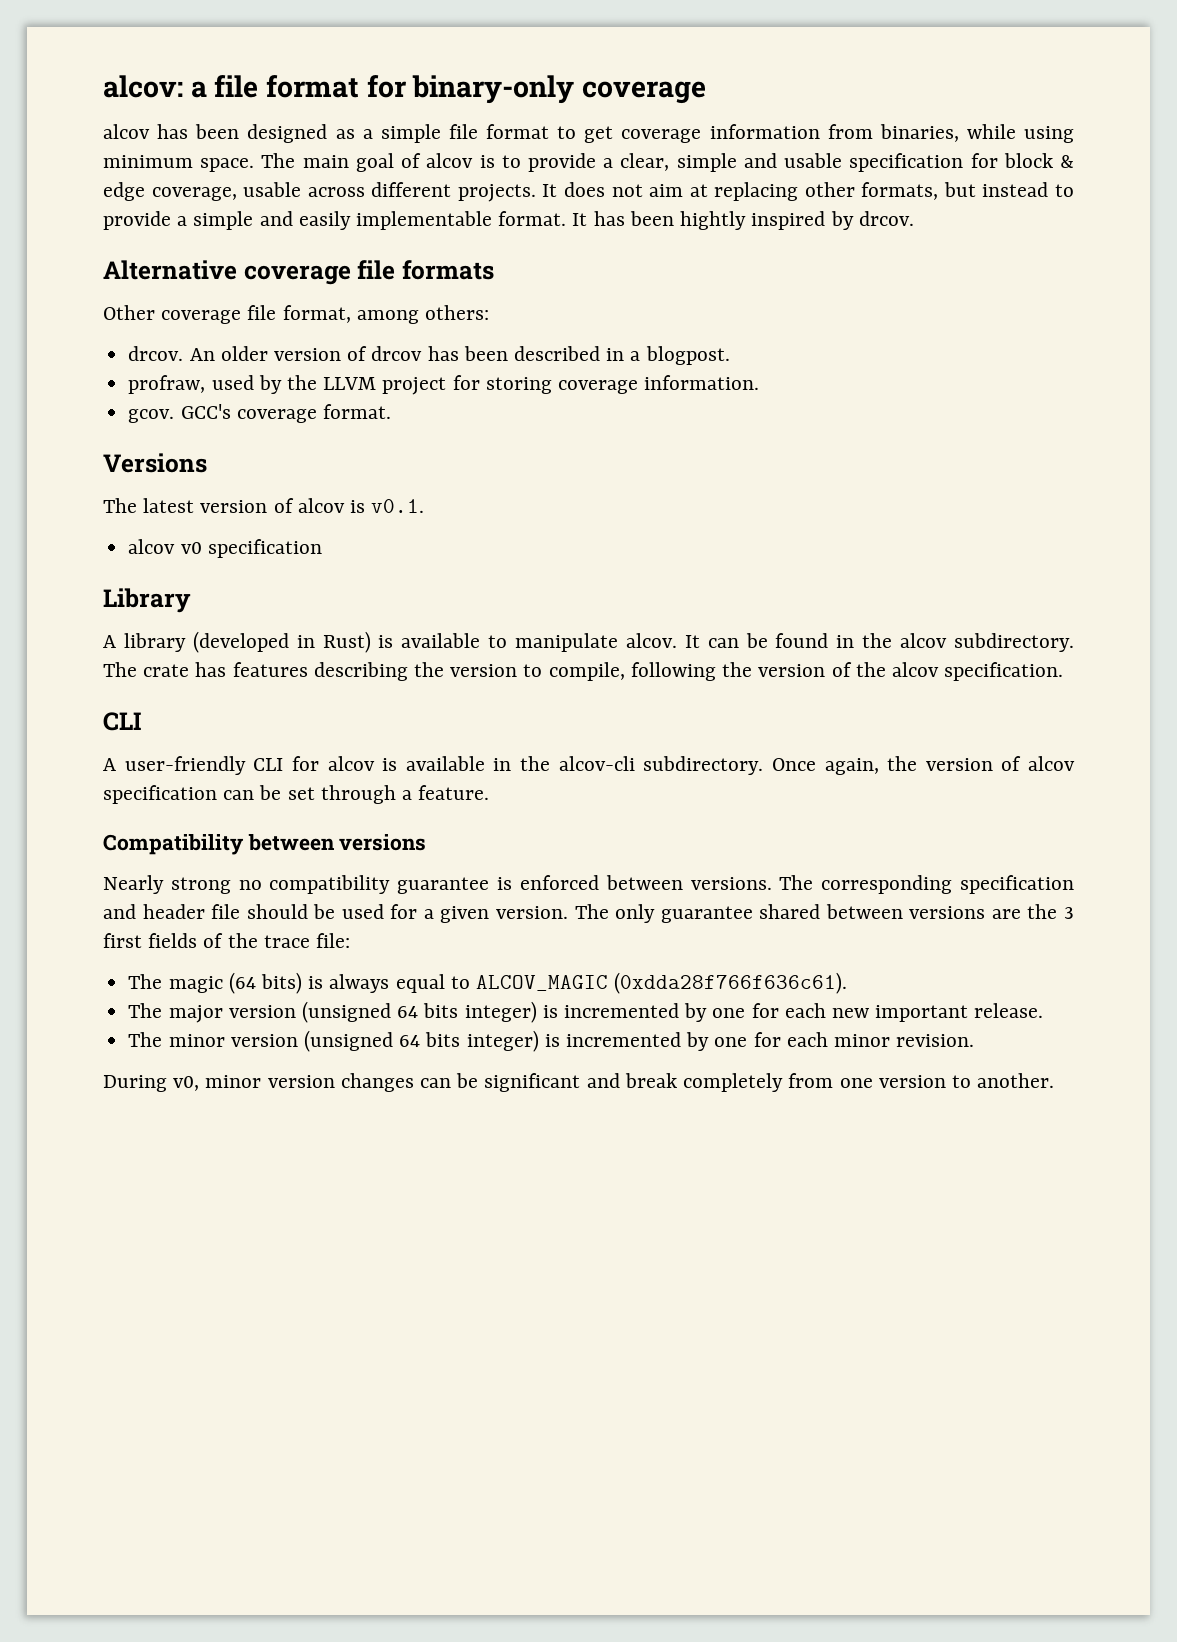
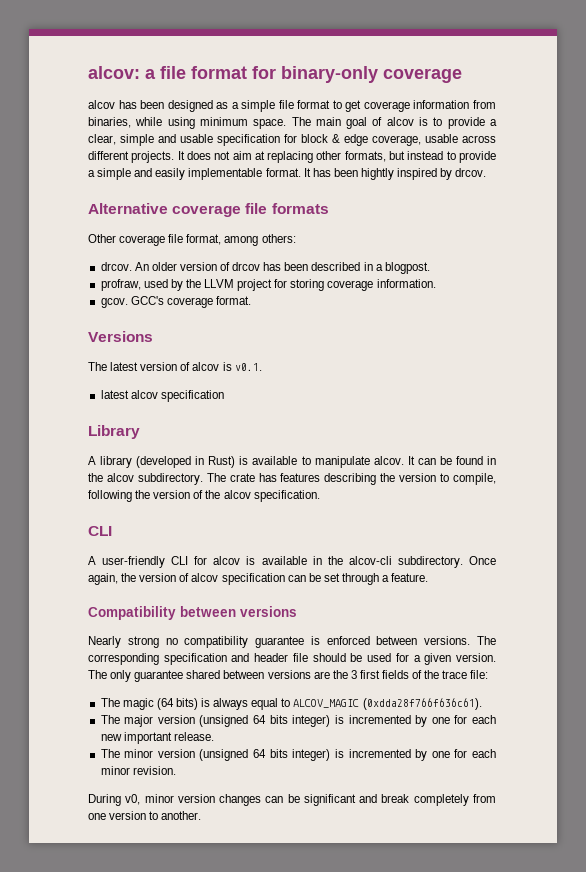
- alcov v0 specification
+ latest alcov specification

